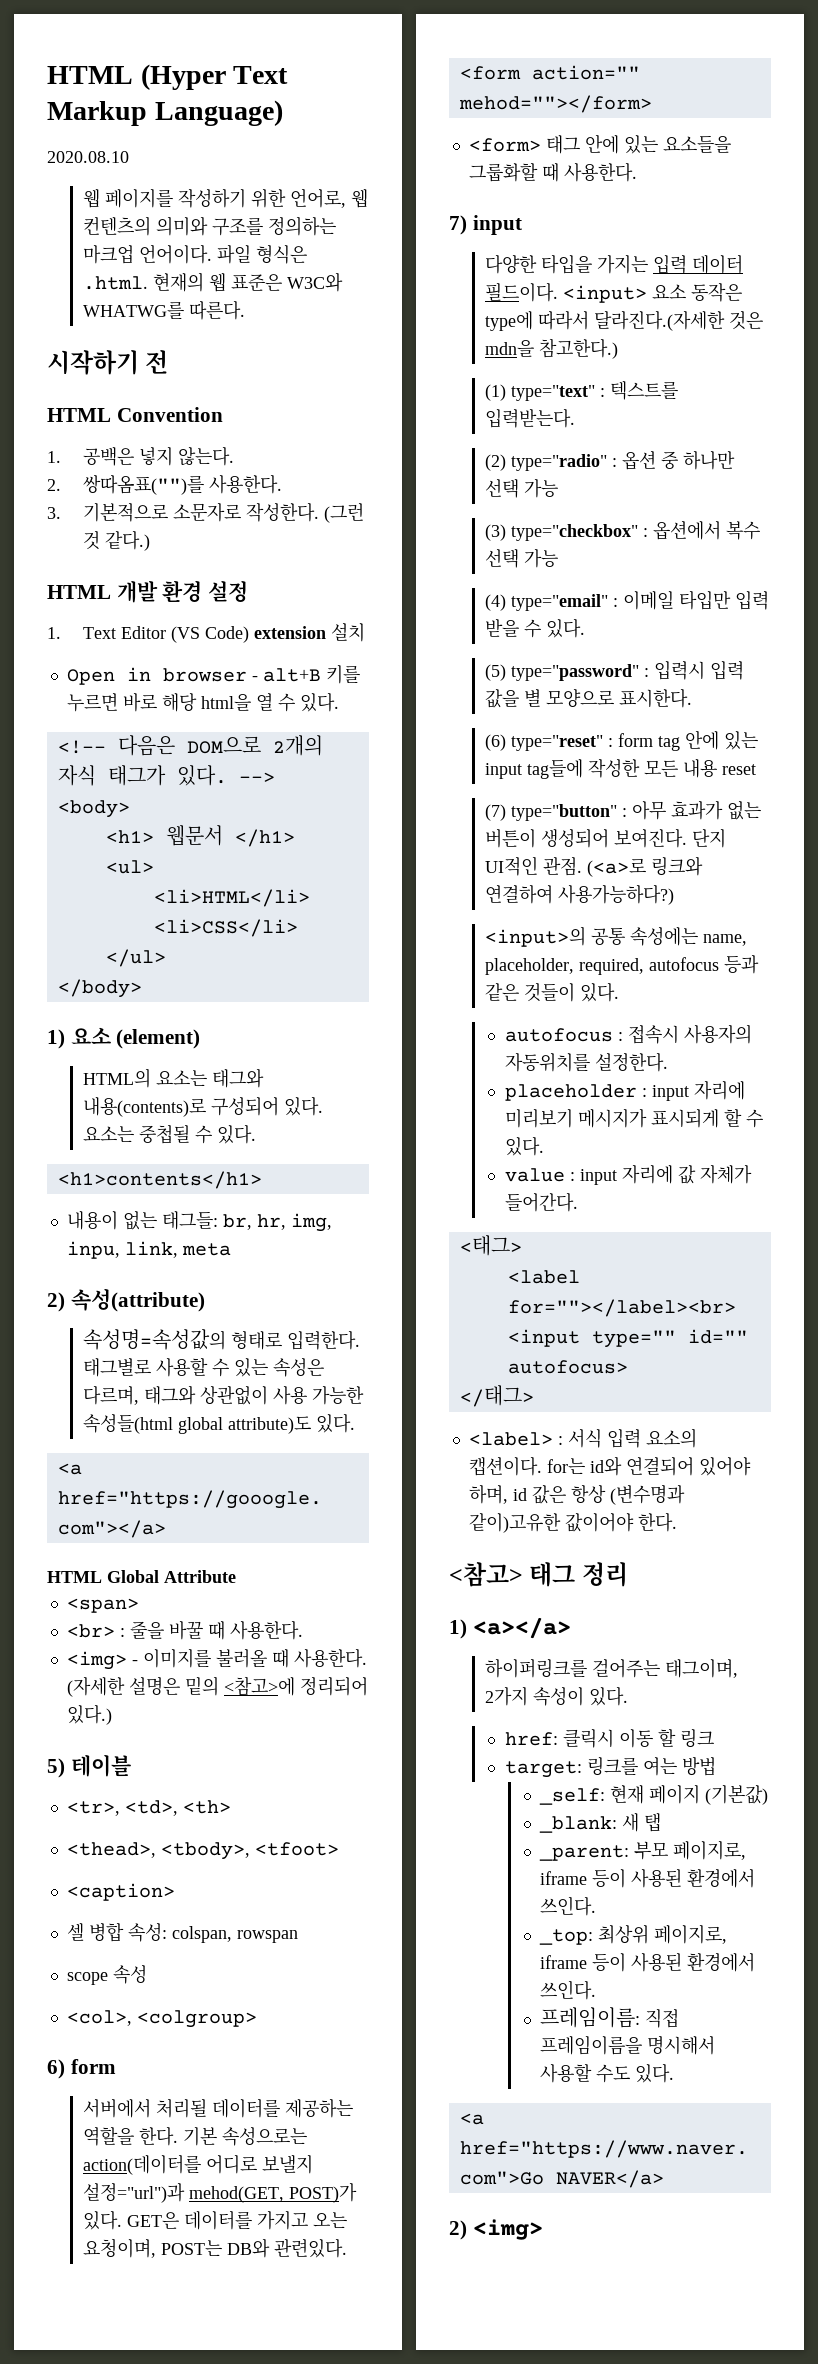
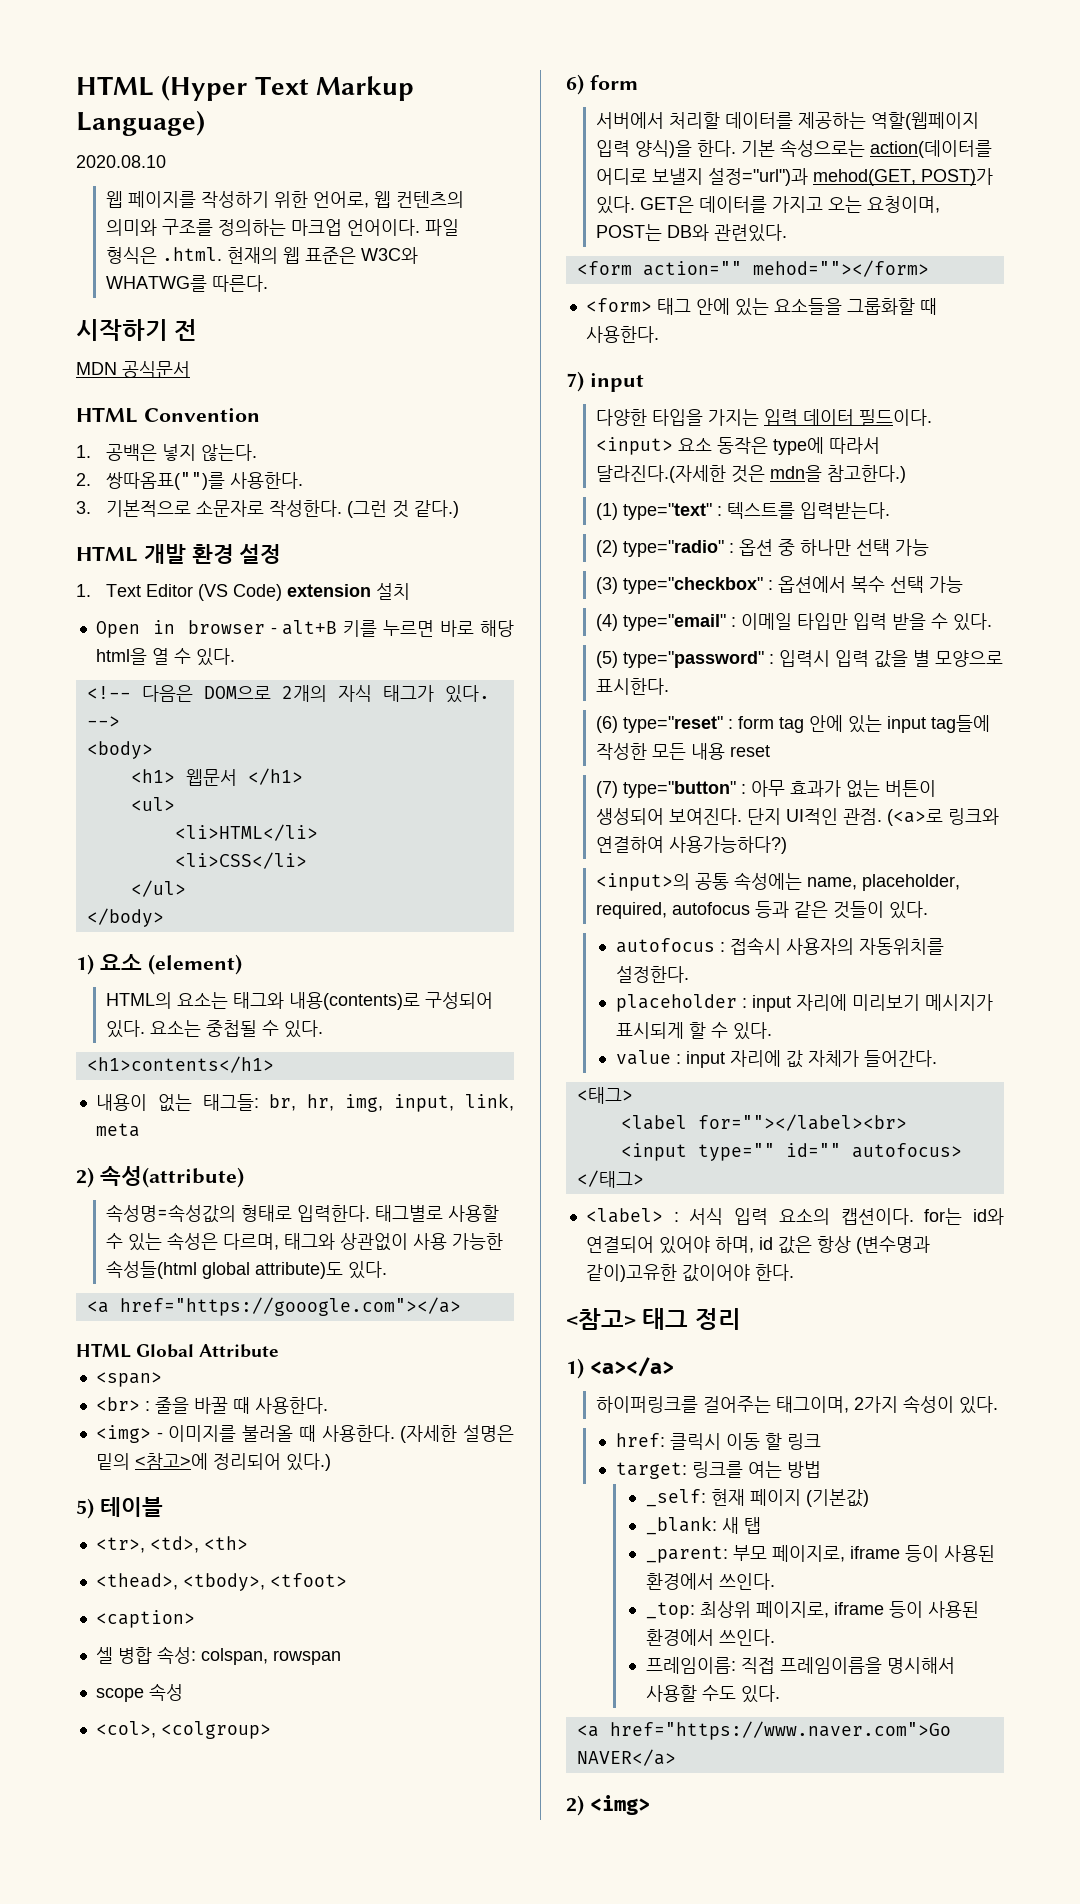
+ MDN 공식문서
- 내용이 없는 태그들: br, hr, img, inpu, link, meta
+ 내용이 없는 태그들: br, hr, img, input, link, meta
- 서버에서 처리될 데이터를 제공하는 역할을 한다.
+ 서버에서 처리할 데이터를 제공하는 역할(웹페이지 입력 양식)을 한다.

